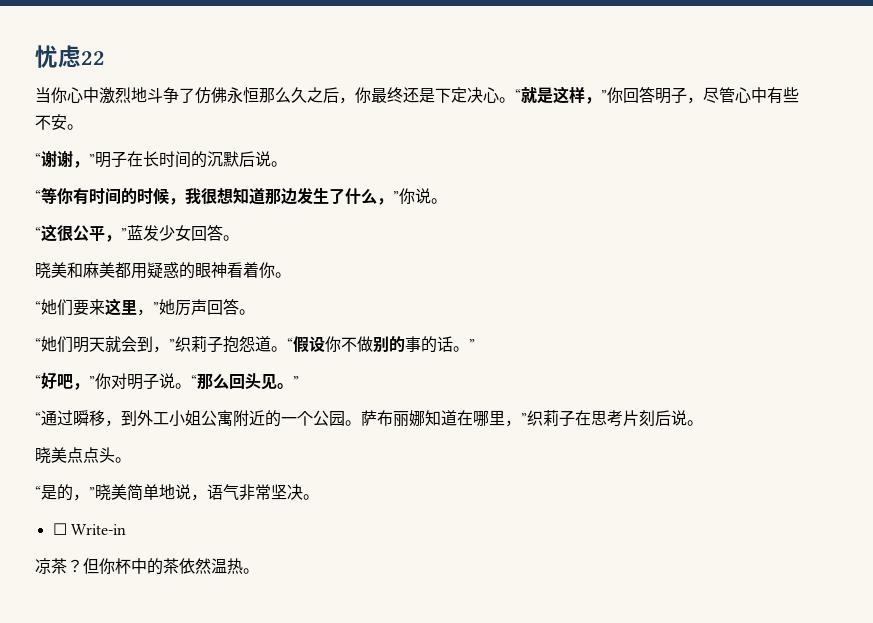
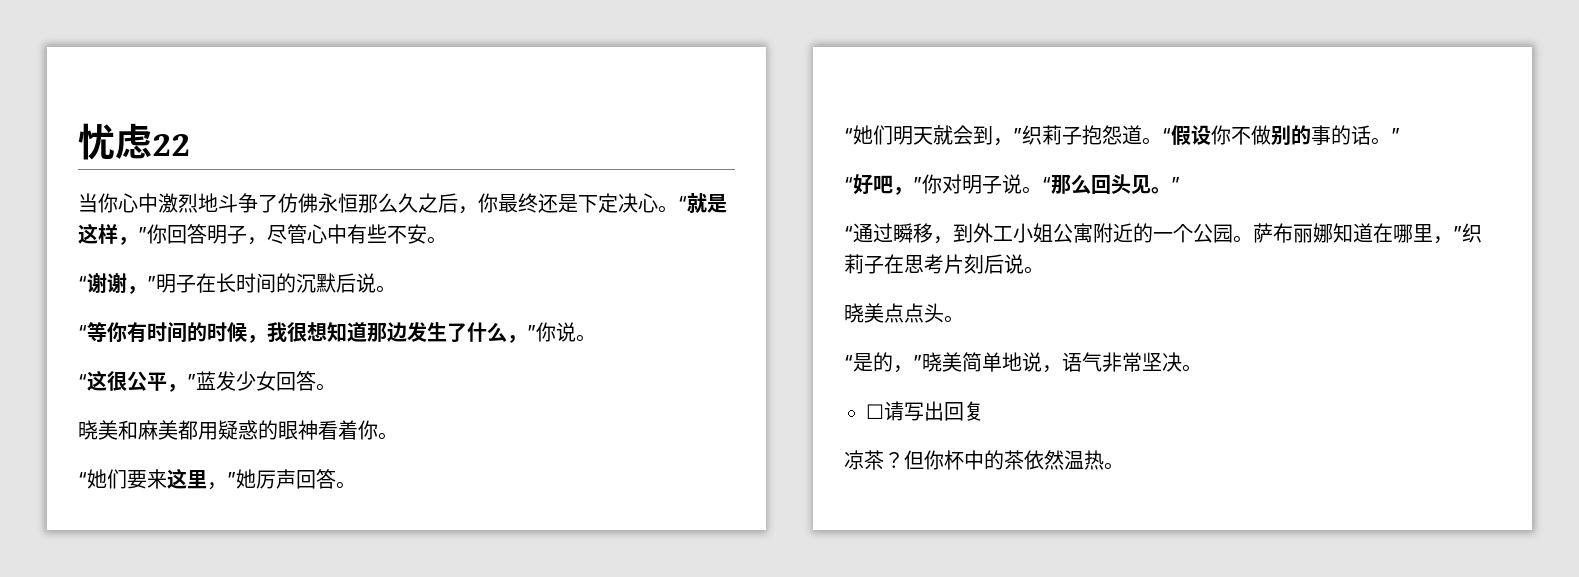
- ☐ Write-in
+ ☐请写出回复

